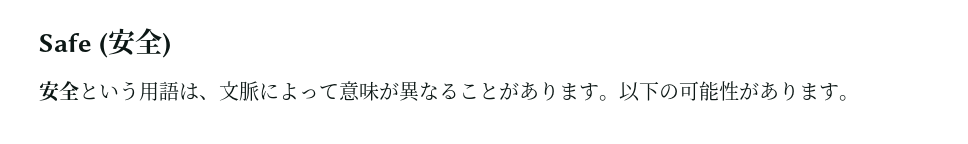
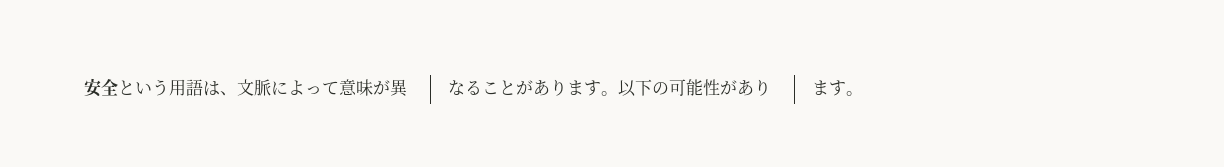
- Safe (安全)

